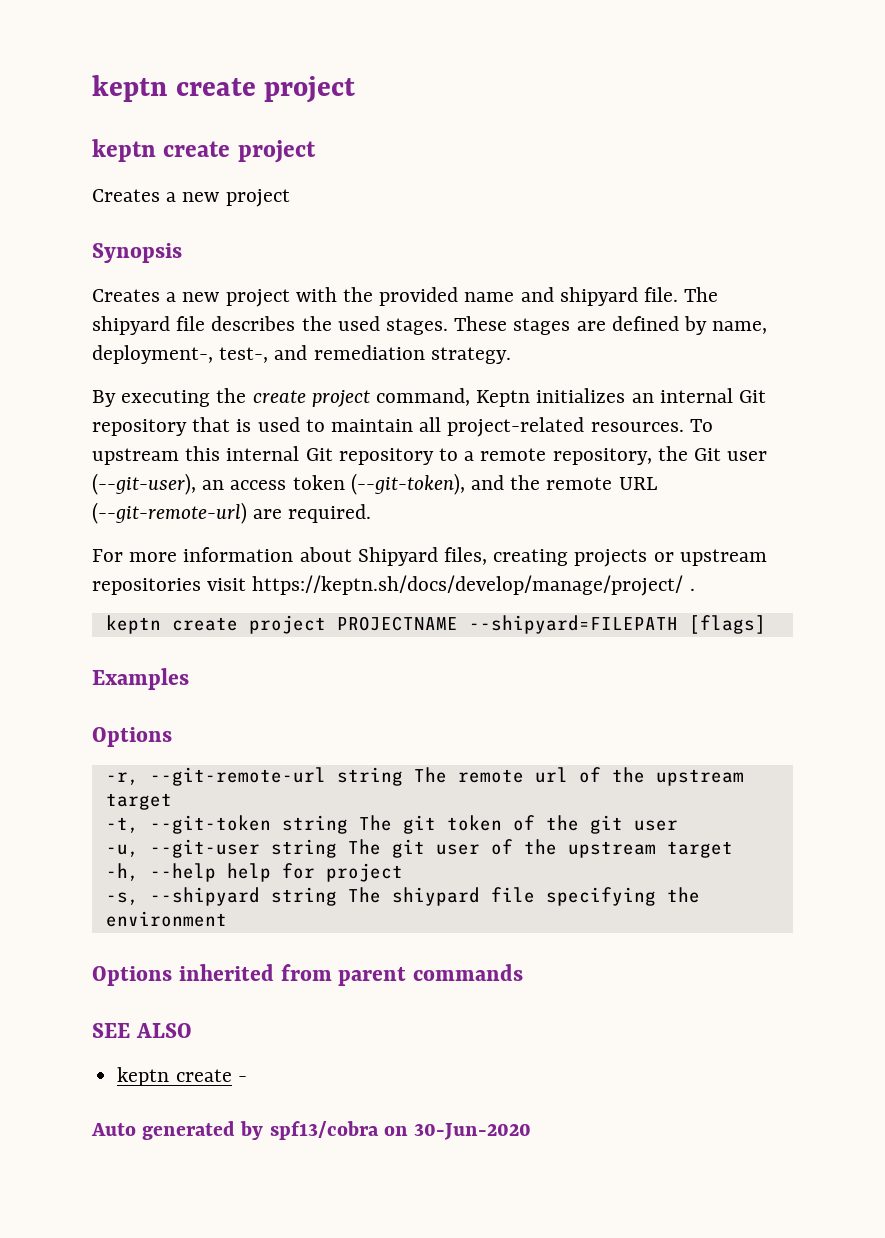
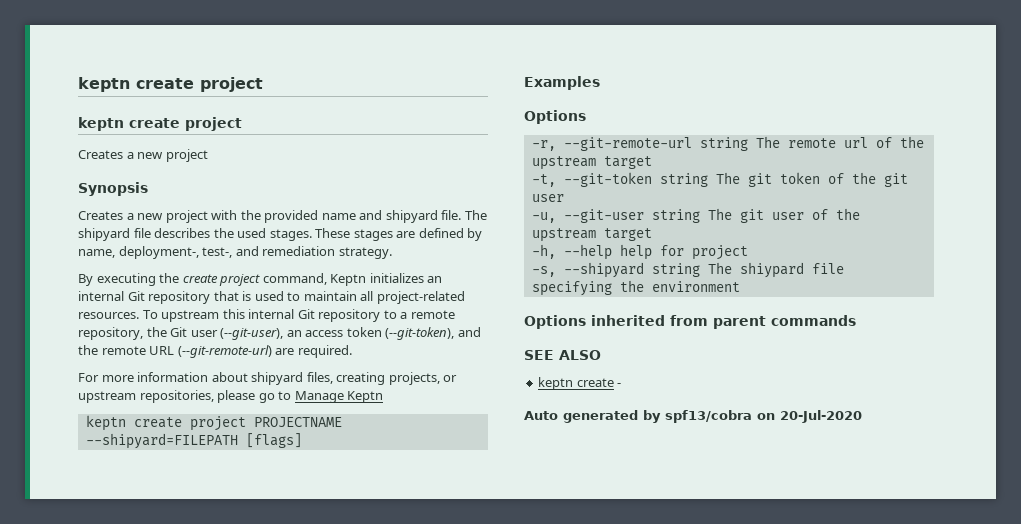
- For more information about Shipyard files, creating projects or upstream repositories visit https://keptn.sh/docs/develop/manage/project/ .
+ For more information about shipyard files, creating projects, or upstream repositories, please go to Manage Keptn
- Auto generated by spf13/cobra on 30-Jun-2020
+ Auto generated by spf13/cobra on 20-Jul-2020

